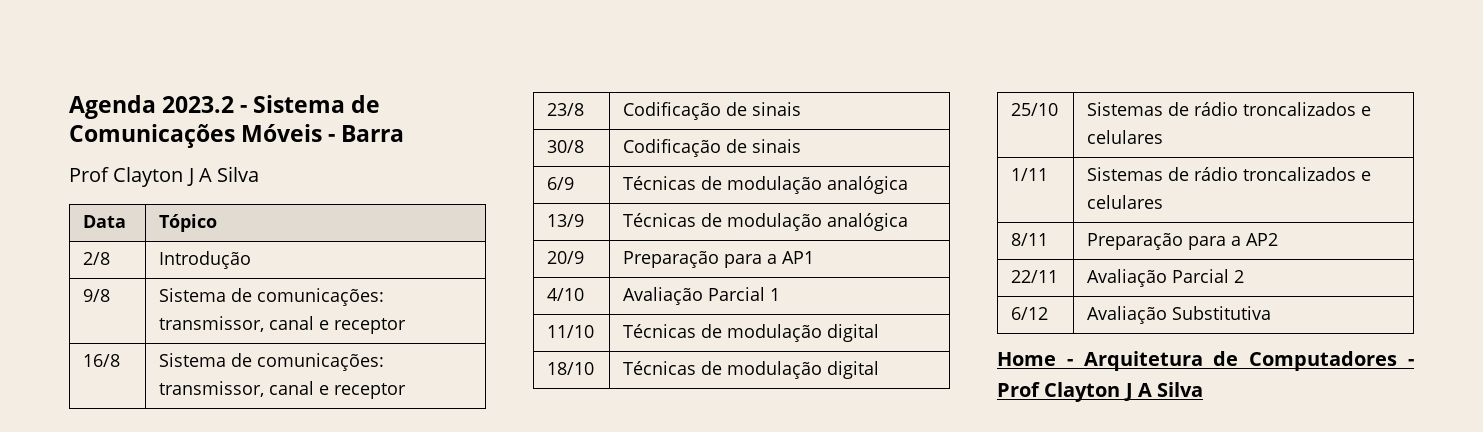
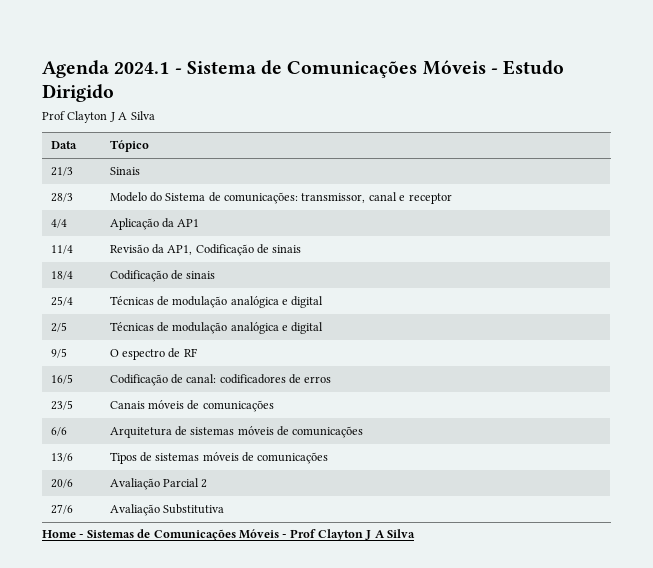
- Agenda 2023.2 - Sistema de Comunicações Móveis - Barra
+ Agenda 2024.1 - Sistema de Comunicações Móveis - Estudo Dirigido
- 2/8 | Introdução
- 9/8 | Sistema de comunicações: transmissor, canal e receptor
- 16/8 | Sistema de comunicações: transmissor, canal e receptor
- 23/8 | Codificação de sinais
- 30/8 | Codificação de sinais
- 6/9 | Técnicas de modulação analógica
- 13/9 | Técnicas de modulação analógica
- 20/9 | Preparação para a AP1
- 4/10 | Avaliação Parcial 1
- 11/10 | Técnicas de modulação digital
- 18/10 | Técnicas de modulação digital
- 25/10 | Sistemas de rádio troncalizados e celulares
- 1/11 | Sistemas de rádio troncalizados e celulares
- 8/11 | Preparação para a AP2
- 22/11 | Avaliação Parcial 2
+ 21/3 | Sinais
+ 28/3 | Modelo do Sistema de comunicações: transmissor, canal e receptor
+ 4/4 | Aplicação da AP1
+ 11/4 | Revisão da AP1, Codificação de sinais
+ 18/4 | Codificação de sinais
+ 25/4 | Técnicas de modulação analógica e digital
+ 2/5 | Técnicas de modulação analógica e digital
+ 9/5 | O espectro de RF
+ 16/5 | Codificação de canal: codificadores de erros
+ 23/5 | Canais móveis de comunicações
+ 6/6 | Arquitetura de sistemas móveis de comunicações
+ 13/6 | Tipos de sistemas móveis de comunicações
+ 20/6 | Avaliação Parcial 2
- 6/12 | Avaliação Substitutiva
+ 27/6 | Avaliação Substitutiva
- Home - Arquitetura de Computadores - Prof Clayton J A Silva
+ Home - Sistemas de Comunicações Móveis - Prof Clayton J A Silva

